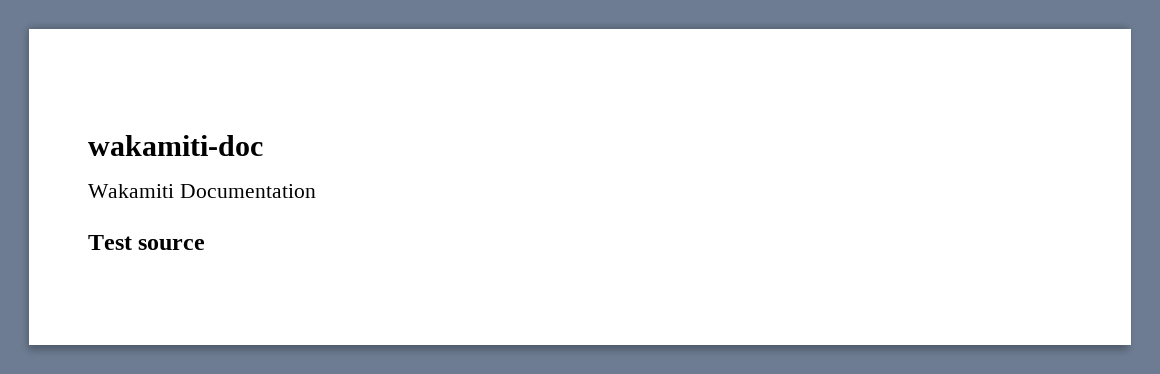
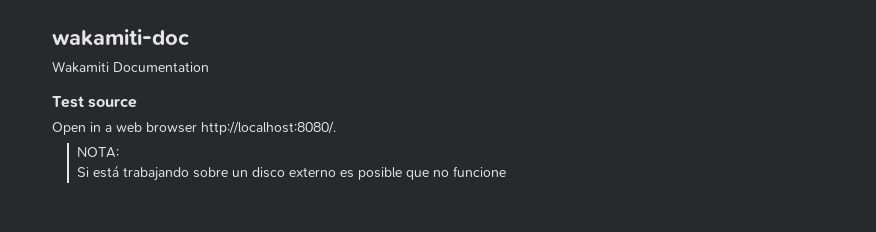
+ Open in a web browser http://localhost:8080/.
+ NOTA:
+ Si está trabajando sobre un disco externo es posible que no funcione

